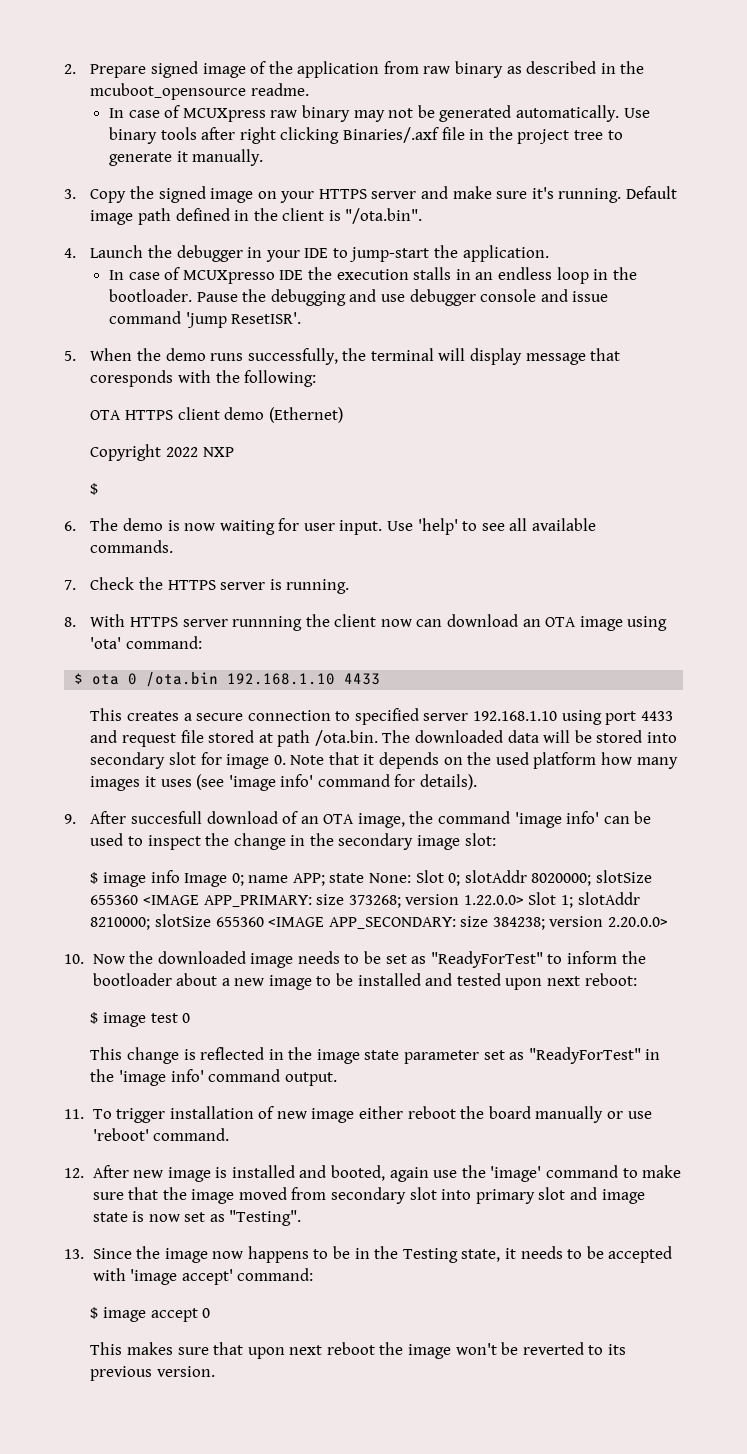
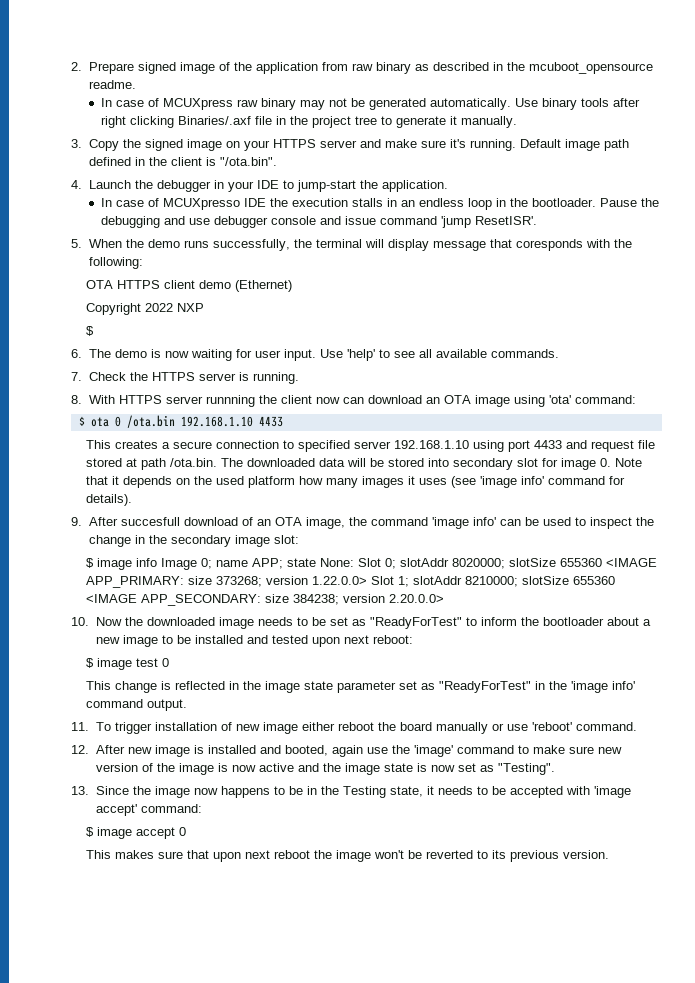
- 12. After new image is installed and booted, again use the 'image' command to make sure that the image moved from secondary slot into primary slot and image state is now set as "Testing".
+ 12. After new image is installed and booted, again use the 'image' command to make sure new version of the image is now active and the image state is now set as "Testing".

